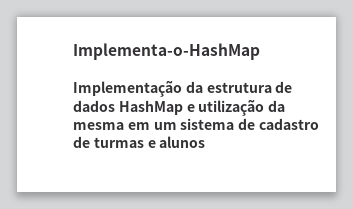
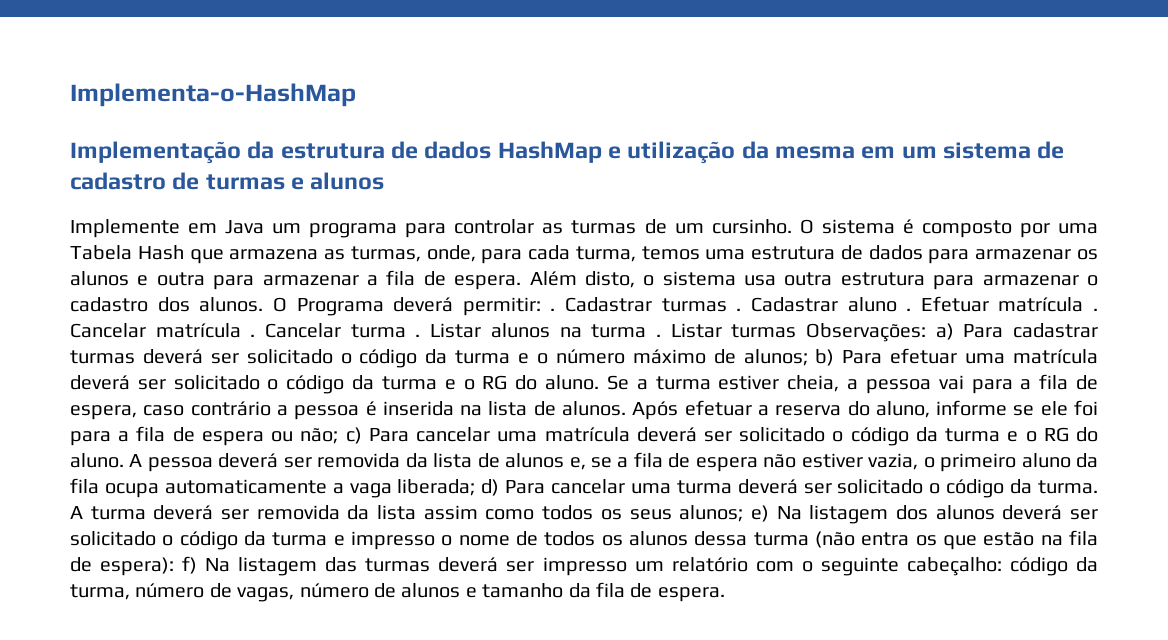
+ Implemente em Java um programa para controlar as turmas de um cursinho. O sistema é composto por uma Tabela Hash que armazena as turmas, onde, para cada turma, temos uma estrutura de dados para armazenar os alunos e outra para armazenar a fila de espera. Além disto, o sistema usa outra estrutura para armazenar o cadastro dos alunos. O Programa deverá permitir: . Cadastrar turmas . Cadastrar aluno . Efetuar matrícula . Cancelar matrícula . Cancelar turma . Listar alunos na turma . Listar turmas Observações: a) Para cadastrar turmas deverá ser solicitado o código da turma e o número máximo de alunos; b) Para efetuar uma matrícula deverá ser solicitado o código da turma e o RG do aluno. Se a turma estiver cheia, a pessoa vai para a fila de espera, caso contrário a pessoa é inserida na lista de alunos. Após efetuar a reserva do aluno, informe se ele foi para a fila de espera ou não; c) Para cancelar uma matrícula deverá ser solicitado o código da turma e o RG do aluno. A pessoa deverá ser removida da lista de alunos e, se a fila de espera não estiver vazia, o primeiro aluno da fila ocupa automaticamente a vaga liberada; d) Para cancelar uma turma deverá ser solicitado o código da turma. A turma deverá ser removida da lista assim como todos os seus alunos; e) Na listagem dos alunos deverá ser solicitado o código da turma e impresso o nome de todos os alunos dessa turma (não entra os que estão na fila de espera): f) Na listagem das turmas deverá ser impresso um relatório com o seguinte cabeçalho: código da turma, número de vagas, número de alunos e tamanho da fila de espera.

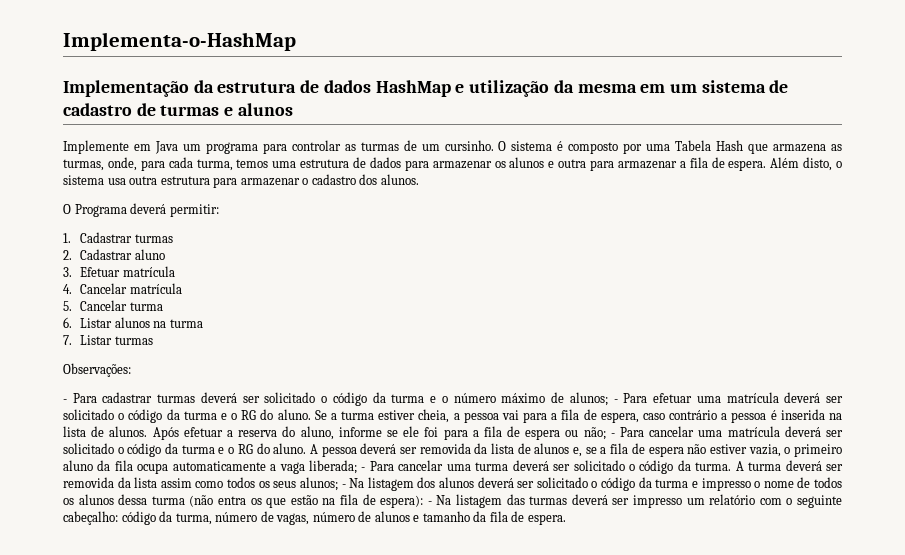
- Além disto, o sistema usa outra estrutura para armazenar o cadastro dos alunos. O Programa deverá permitir: . Cadastrar turmas . Cadastrar aluno . Efetuar matrícula . Cancelar matrícula . Cancelar turma . Listar alunos na turma . Listar turmas Observações: a) Para cadastrar turmas deverá ser solicitado o código da turma e o número máximo de alunos;
+ Além disto, o sistema usa outra estrutura para armazenar o cadastro dos alunos.
+ O Programa deverá permitir:
+ 1. Cadastrar turmas
+ 2. Cadastrar aluno
+ 3. Efetuar matrícula
+ 4. Cancelar matrícula
+ 5. Cancelar turma
+ 6. Listar alunos na turma
+ 7. Listar turmas
+ Observações:
+ - Para cadastrar turmas deverá ser solicitado o código da turma e o número máximo de alunos;
- b) Para efetuar uma matrícula deverá ser solicitado o código da turma e o RG do aluno.
+ - Para efetuar uma matrícula deverá ser solicitado o código da turma e o RG do aluno.
- Após efetuar a reserva do aluno, informe se ele foi para a fila de espera ou não; c) Para cancelar uma matrícula deverá ser solicitado o código da turma e o RG do aluno.
+ Após efetuar a reserva do aluno, informe se ele foi para a fila de espera ou não; - Para cancelar uma matrícula deverá ser solicitado o código da turma e o RG do aluno.
- A pessoa deverá ser removida da lista de alunos e, se a fila de espera não estiver vazia, o primeiro aluno da fila ocupa automaticamente a vaga liberada; d) Para cancelar uma turma deverá ser solicitado o código da turma.
+ A pessoa deverá ser removida da lista de alunos e, se a fila de espera não estiver vazia, o primeiro aluno da fila ocupa automaticamente a vaga liberada; - Para cancelar uma turma deverá ser solicitado o código da turma.
- e) Na listagem dos alunos deverá ser solicitado o código da turma e impresso o nome de todos os alunos dessa turma (não entra os que estão na fila de espera):
+ - Na listagem dos alunos deverá ser solicitado o código da turma e impresso o nome de todos os alunos dessa turma (não entra os que estão na fila de espera):
- f) Na listagem das turmas deverá ser impresso um relatório com o seguinte cabeçalho:
+ - Na listagem das turmas deverá ser impresso um relatório com o seguinte cabeçalho:

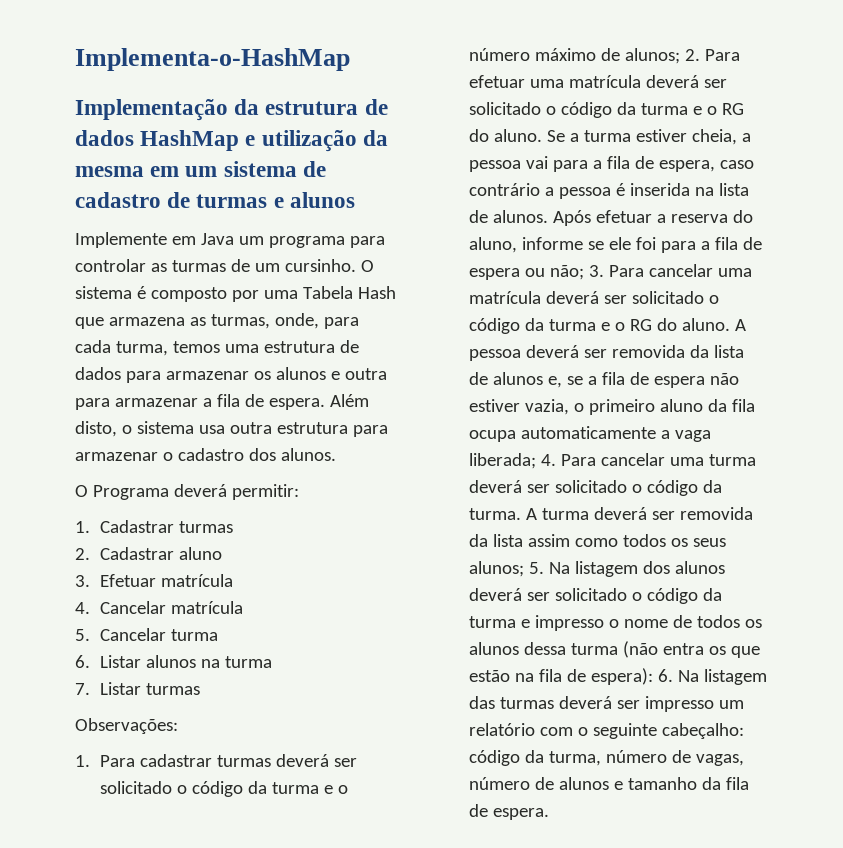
- - Para cadastrar turmas deverá ser solicitado o código da turma e o número máximo de alunos; - Para efetuar uma matrícula deverá ser solicitado o código da turma e o RG do aluno.
+ 1. Para cadastrar turmas deverá ser solicitado o código da turma e o número máximo de alunos; 2. Para efetuar uma matrícula deverá ser solicitado o código da turma e o RG do aluno.
- Após efetuar a reserva do aluno, informe se ele foi para a fila de espera ou não; - Para cancelar uma matrícula deverá ser solicitado o código da turma e o RG do aluno.
+ Após efetuar a reserva do aluno, informe se ele foi para a fila de espera ou não; 3. Para cancelar uma matrícula deverá ser solicitado o código da turma e o RG do aluno.
- A pessoa deverá ser removida da lista de alunos e, se a fila de espera não estiver vazia, o primeiro aluno da fila ocupa automaticamente a vaga liberada; - Para cancelar uma turma deverá ser solicitado o código da turma.
+ A pessoa deverá ser removida da lista de alunos e, se a fila de espera não estiver vazia, o primeiro aluno da fila ocupa automaticamente a vaga liberada; 4. Para cancelar uma turma deverá ser solicitado o código da turma.
- - Na listagem dos alunos deverá ser solicitado o código da turma e impresso o nome de todos os alunos dessa turma (não entra os que estão na fila de espera):
+ 5. Na listagem dos alunos deverá ser solicitado o código da turma e impresso o nome de todos os alunos dessa turma (não entra os que estão na fila de espera):
- - Na listagem das turmas deverá ser impresso um relatório com o seguinte cabeçalho:
+ 6. Na listagem das turmas deverá ser impresso um relatório com o seguinte cabeçalho:

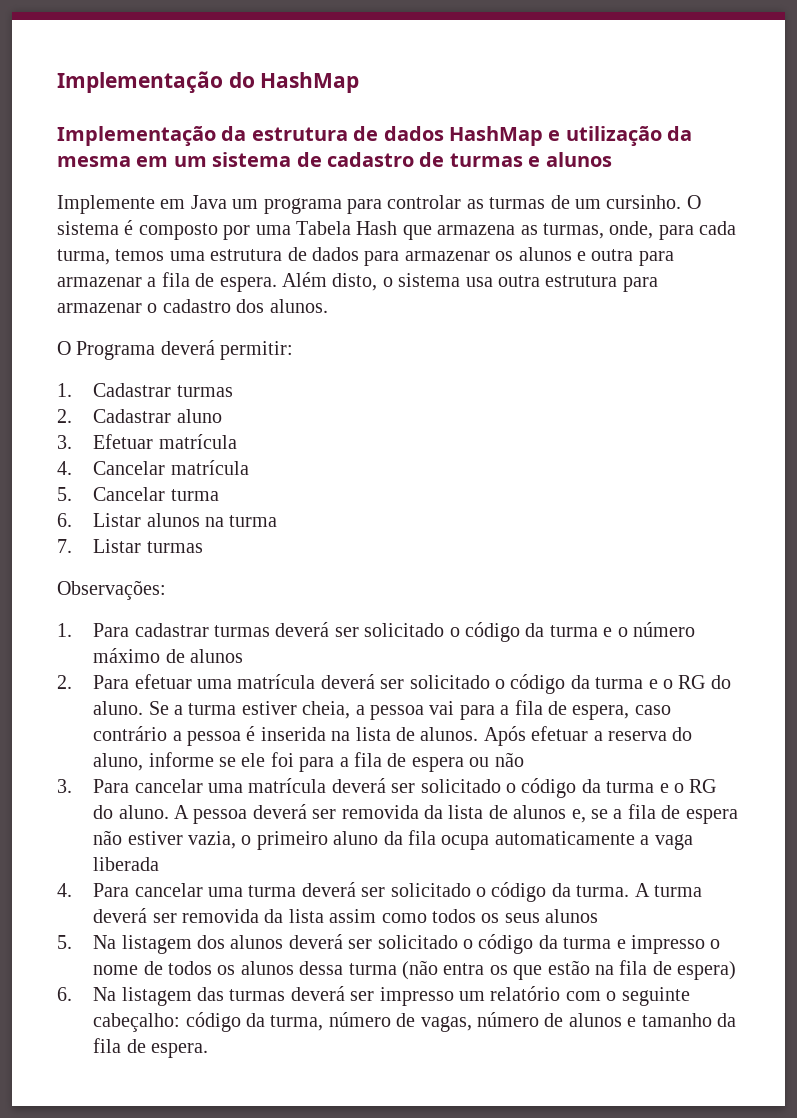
- Implementa-o-HashMap
+ Implementação do HashMap
- 1. Para cadastrar turmas deverá ser solicitado o código da turma e o número máximo de alunos; 2. Para efetuar uma matrícula deverá ser solicitado o código da turma e o RG do aluno.
+ 1. Para cadastrar turmas deverá ser solicitado o código da turma e o número máximo de alunos
+ 2. Para efetuar uma matrícula deverá ser solicitado o código da turma e o RG do aluno.
- Após efetuar a reserva do aluno, informe se ele foi para a fila de espera ou não; 3. Para cancelar uma matrícula deverá ser solicitado o código da turma e o RG do aluno.
+ Após efetuar a reserva do aluno, informe se ele foi para a fila de espera ou não
+ 3. Para cancelar uma matrícula deverá ser solicitado o código da turma e o RG do aluno.
- A pessoa deverá ser removida da lista de alunos e, se a fila de espera não estiver vazia, o primeiro aluno da fila ocupa automaticamente a vaga liberada; 4. Para cancelar uma turma deverá ser solicitado o código da turma.
+ A pessoa deverá ser removida da lista de alunos e, se a fila de espera não estiver vazia, o primeiro aluno da fila ocupa automaticamente a vaga liberada
+ 4. Para cancelar uma turma deverá ser solicitado o código da turma.
- A turma deverá ser removida da lista assim como todos os seus alunos; 5. Na listagem dos alunos deverá ser solicitado o código da turma e impresso o nome de todos os alunos dessa turma (não entra os que estão na fila de espera): 6. Na listagem das turmas deverá ser impresso um relatório com o seguinte cabeçalho:
+ A turma deverá ser removida da lista assim como todos os seus alunos
+ 5. Na listagem dos alunos deverá ser solicitado o código da turma e impresso o nome de todos os alunos dessa turma (não entra os que estão na fila de espera)
+ 6. Na listagem das turmas deverá ser impresso um relatório com o seguinte cabeçalho:

